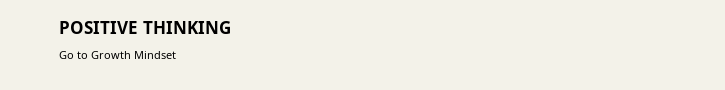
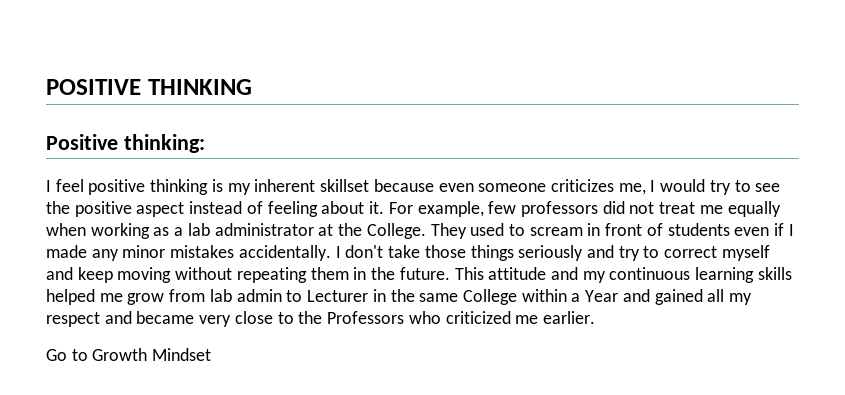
+ Positive thinking:
+ I feel positive thinking is my inherent skillset because even someone criticizes me, I would try to see the positive aspect instead of feeling about it. For example, few professors did not treat me equally when working as a lab administrator at the College. They used to scream in front of students even if I made any minor mistakes accidentally. I don't take those things seriously and try to correct myself and keep moving without repeating them in the future. This attitude and my continuous learning skills helped me grow from lab admin to Lecturer in the same College within a Year and gained all my respect and became very close to the Professors who criticized me earlier.

